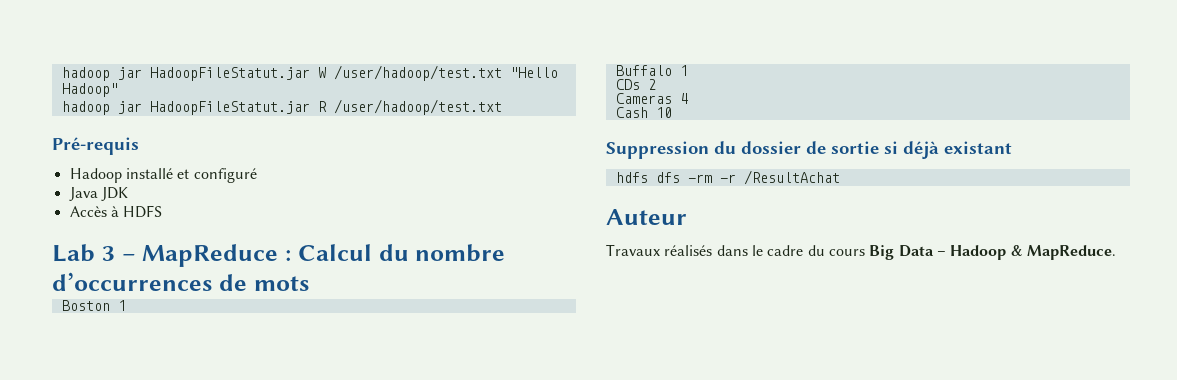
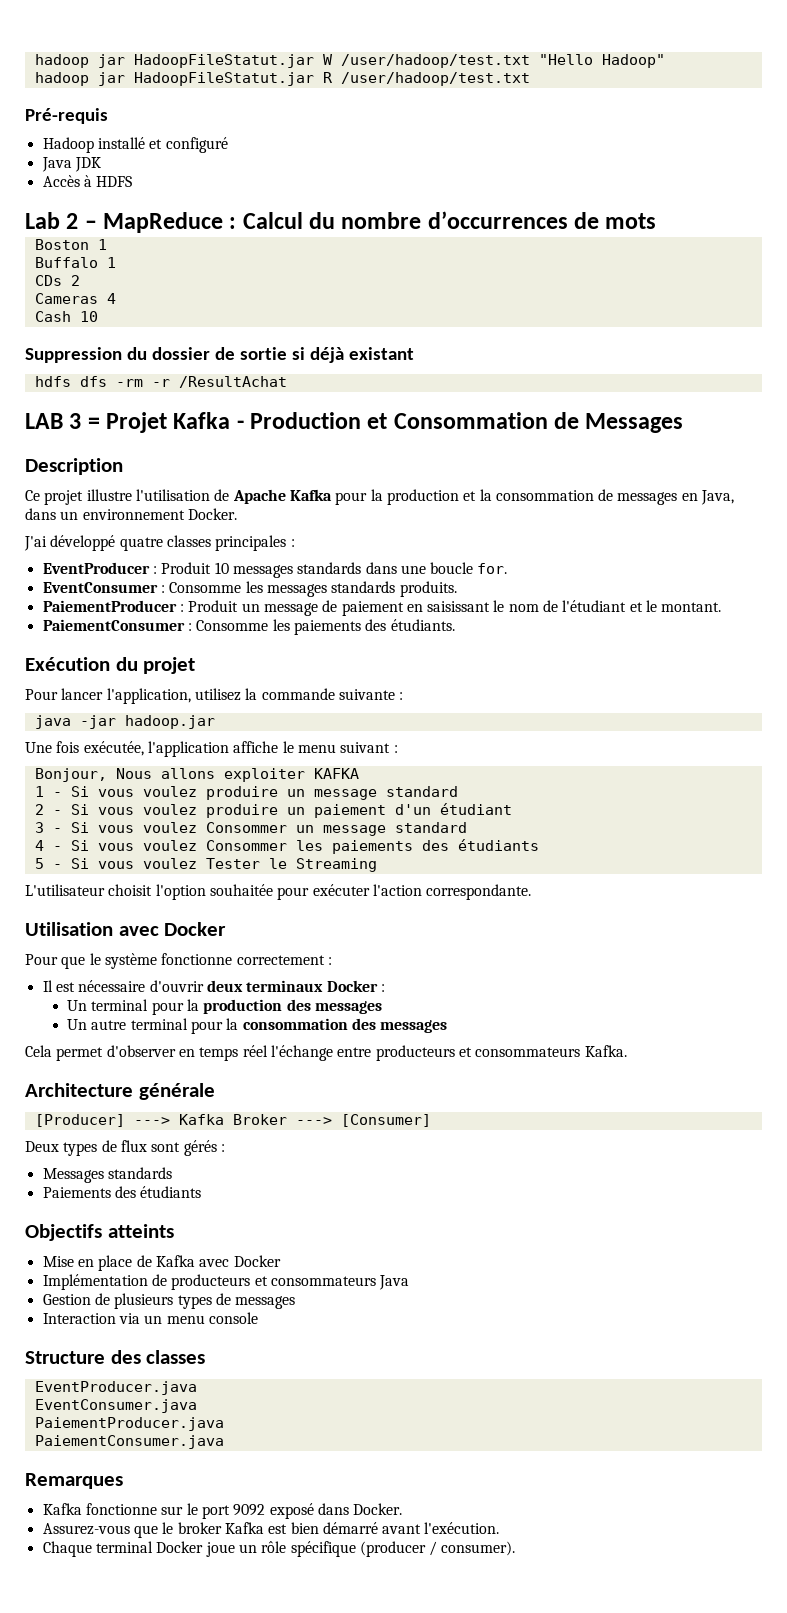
- Lab 3 – MapReduce : Calcul du nombre d’occurrences de mots
+ Lab 2 – MapReduce : Calcul du nombre d’occurrences de mots
- Auteur
- Travaux réalisés dans le cadre du cours Big Data – Hadoop & MapReduce.
+ LAB 3 = Projet Kafka - Production et Consommation de Messages
+ Description
+ Ce projet illustre l'utilisation de Apache Kafka pour la production et la consommation de messages en Java, dans un environnement Docker.
+ J'ai développé quatre classes principales :
+ EventProducer : Produit 10 messages standards dans une boucle for.
+ EventConsumer : Consomme les messages standards produits.
+ PaiementProducer : Produit un message de paiement en saisissant le nom de l'étudiant et le montant.
+ PaiementConsumer : Consomme les paiements des étudiants.
+ Exécution du projet
+ Pour lancer l'application, utilisez la commande suivante :
+ java -jar hadoop.jar
+ Une fois exécutée, l'application affiche le menu suivant :
+ Bonjour, Nous allons exploiter KAFKA
+ 1 - Si vous voulez produire un message standard
+ 2 - Si vous voulez produire un paiement d'un étudiant
+ 3 - Si vous voulez Consommer un message standard
+ 4 - Si vous voulez Consommer les paiements des étudiants
+ 5 - Si vous voulez Tester le Streaming
+ L'utilisateur choisit l'option souhaitée pour exécuter l'action correspondante.
+ Utilisation avec Docker
+ Pour que le système fonctionne correctement :
+ Il est nécessaire d'ouvrir deux terminaux Docker :
+ Un terminal pour la production des messages
+ Un autre terminal pour la consommation des messages
+ Cela permet d'observer en temps réel l'échange entre producteurs et consommateurs Kafka.
+ Architecture générale
+ [Producer] ---> Kafka Broker ---> [Consumer]
+ Deux types de flux sont gérés :
+ Messages standards
+ Paiements des étudiants
+ Objectifs atteints
+ Mise en place de Kafka avec Docker
+ Implémentation de producteurs et consommateurs Java
+ Gestion de plusieurs types de messages
+ Interaction via un menu console
+ Structure des classes
+ EventProducer.java
+ EventConsumer.java
+ PaiementProducer.java
+ PaiementConsumer.java
+ Remarques
+ Kafka fonctionne sur le port 9092 exposé dans Docker.
+ Assurez-vous que le broker Kafka est bien démarré avant l'exécution.
+ Chaque terminal Docker joue un rôle spécifique (producer / consumer).

